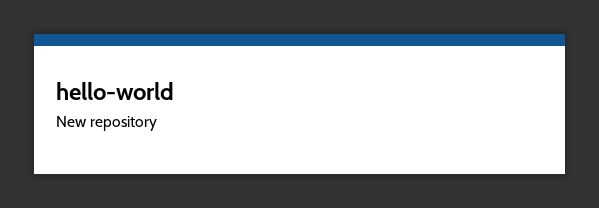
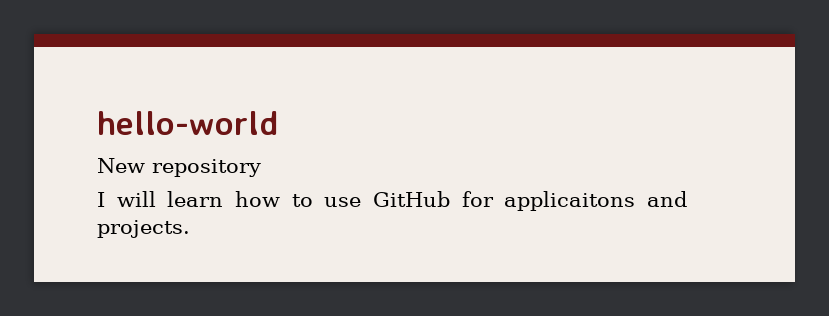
+ I will learn how to use GitHub for applicaitons and projects.

